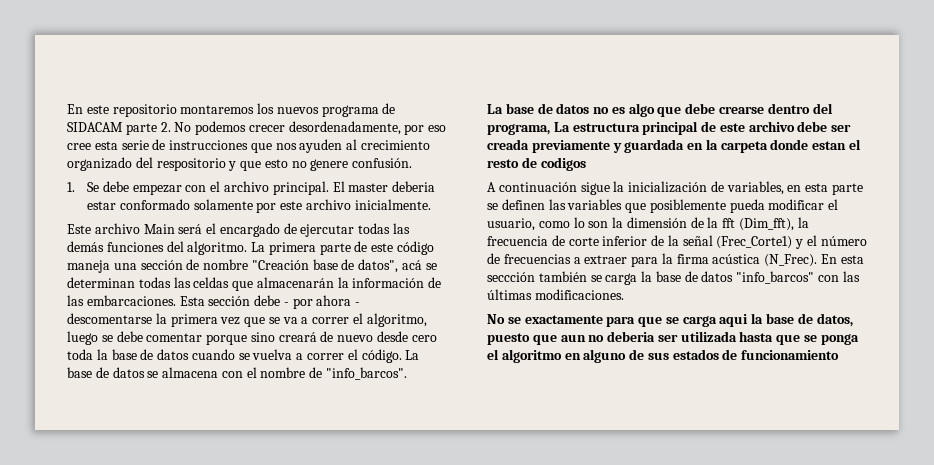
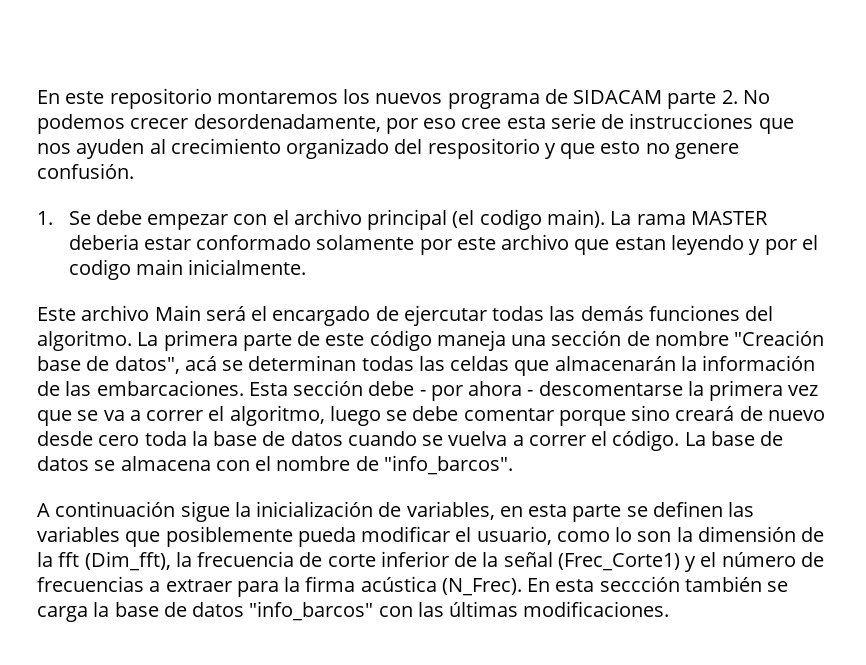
- 1. Se debe empezar con el archivo principal. El master deberia estar conformado solamente por este archivo inicialmente.
+ 1. Se debe empezar con el archivo principal (el codigo main). La rama MASTER deberia estar conformado solamente por este archivo que estan leyendo y por el codigo main inicialmente.
- La base de datos no es algo que debe crearse dentro del programa, La estructura principal de este archivo debe ser creada previamente y guardada en la carpeta donde estan el resto de codigos
- No se exactamente para que se carga aqui la base de datos, puesto que aun no deberia ser utilizada hasta que se ponga el algoritmo en alguno de sus estados de funcionamiento

